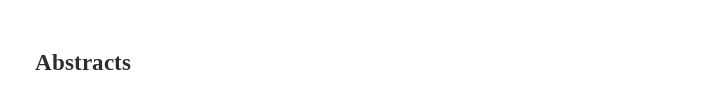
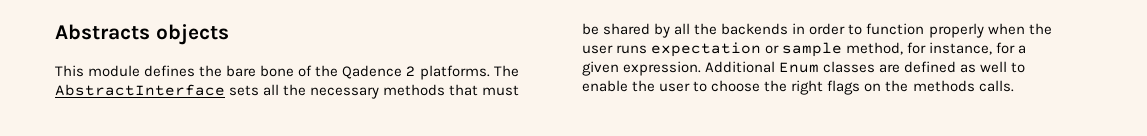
- Abstracts
+ Abstracts objects
+ This module defines the bare bone of the Qadence 2 platforms. The AbstractInterface sets all the necessary methods that must be shared by all the backends in order to function properly when the user runs expectation or sample method, for instance, for a given expression. Additional Enum classes are defined as well to enable the user to choose the right flags on the methods calls.

